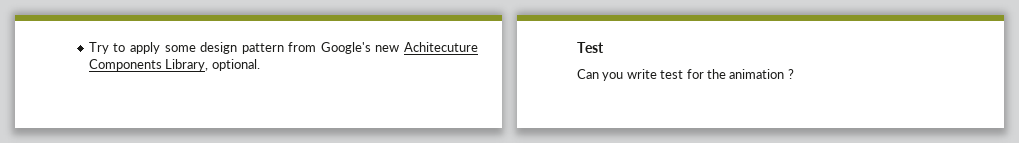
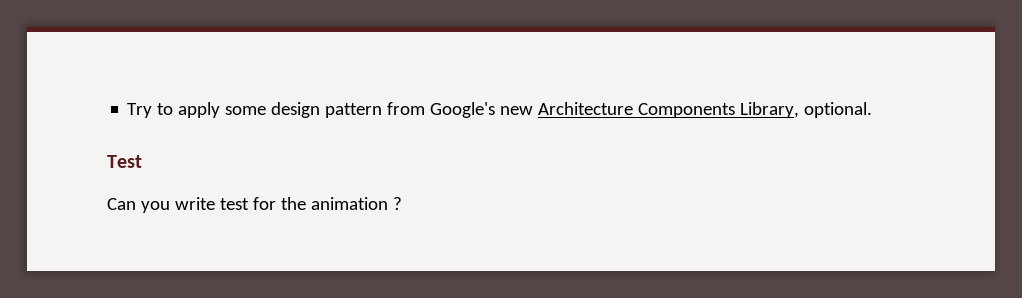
- Try to apply some design pattern from Google's new Achitecuture Components Library, optional.
+ Try to apply some design pattern from Google's new Architecture Components Library, optional.

